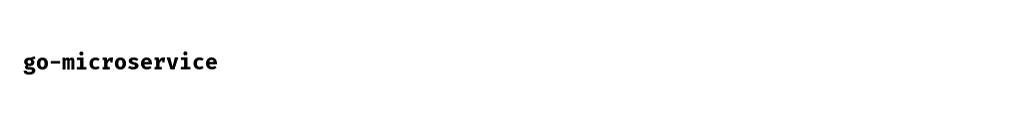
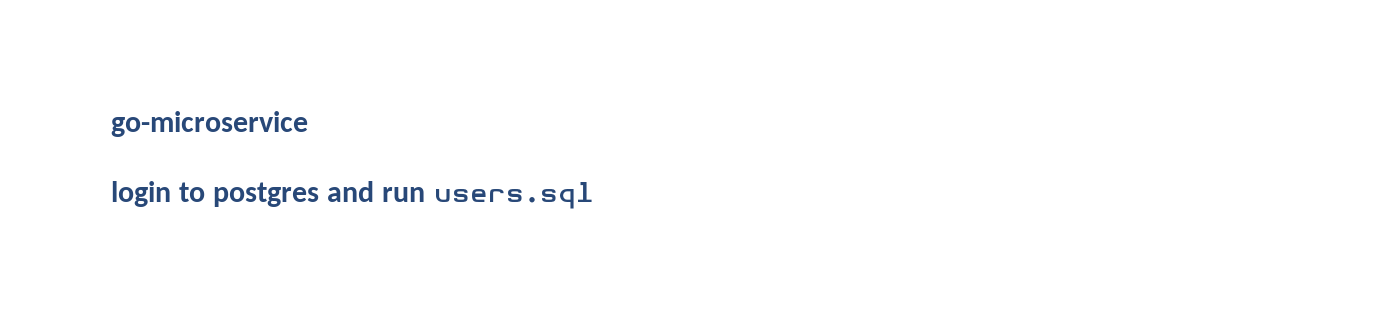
+ login to postgres and run users.sql

